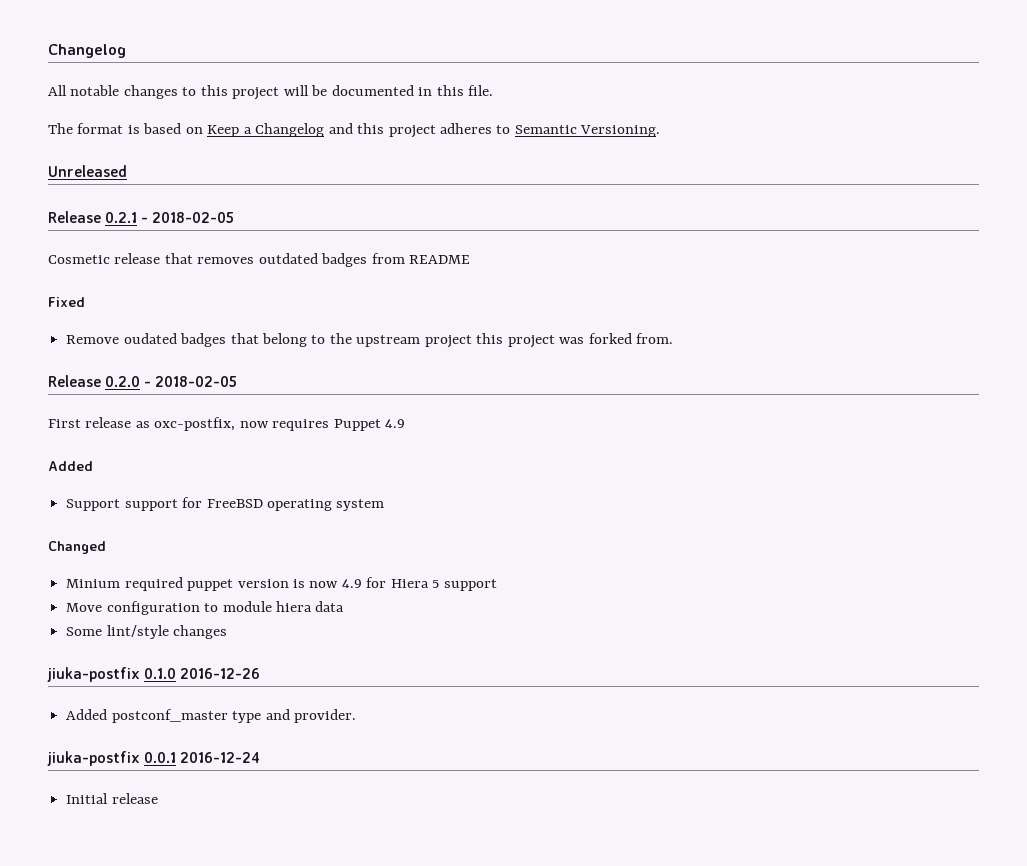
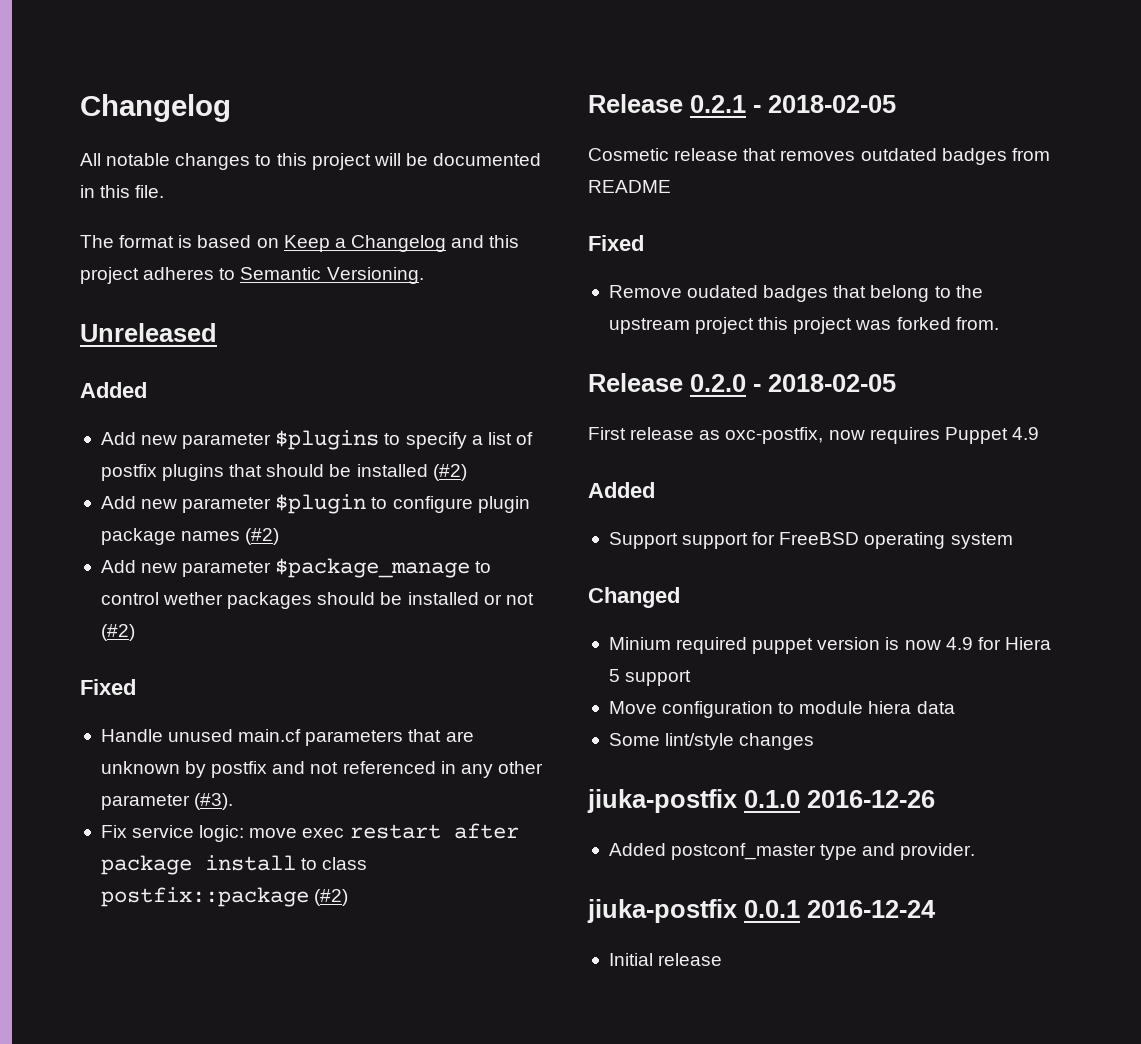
  Unreleased
+ Added
+ Add new parameter $plugins to specify a list of postfix plugins that should be installed (#2)
+ Add new parameter $plugin to configure plugin package names (#2)
+ Add new parameter $package_manage to control wether packages should be installed or not (#2)
+ Fixed
+ Handle unused main.cf parameters that are unknown by postfix and not referenced in any other parameter (#3).
+ Fix service logic: move exec restart after package install to class postfix::package (#2)

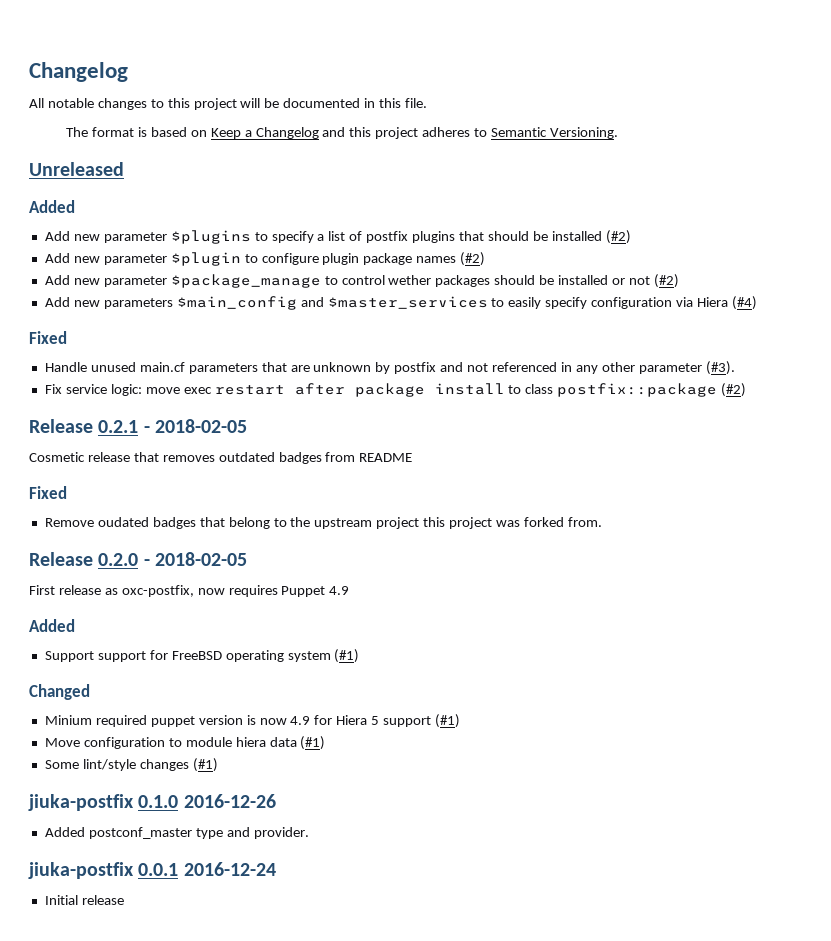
+ Add new parameters $main_config and $master_services to easily specify configuration via Hiera (#4)
- Support support for FreeBSD operating system
+ Support support for FreeBSD operating system (#1)
- Minium required puppet version is now 4.9 for Hiera 5 support
+ Minium required puppet version is now 4.9 for Hiera 5 support (#1)
- Move configuration to module hiera data
+ Move configuration to module hiera data (#1)
- Some lint/style changes
+ Some lint/style changes (#1)

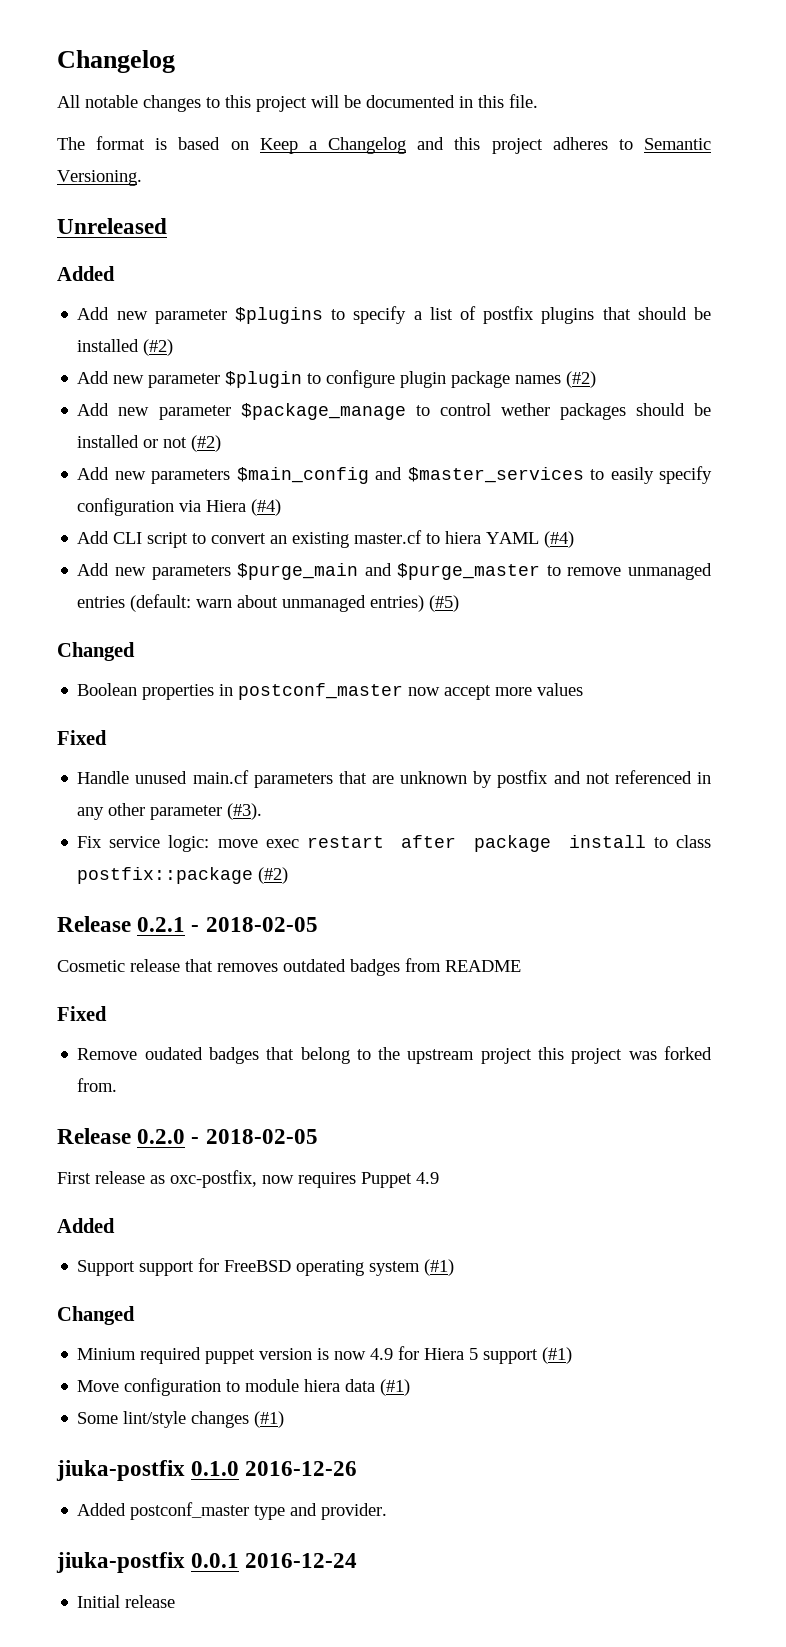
+ Add CLI script to convert an existing master.cf to hiera YAML (#4)
+ Add new parameters $purge_main and $purge_master to remove unmanaged entries (default: warn about unmanaged entries) (#5)
+ Changed
+ Boolean properties in postconf_master now accept more values

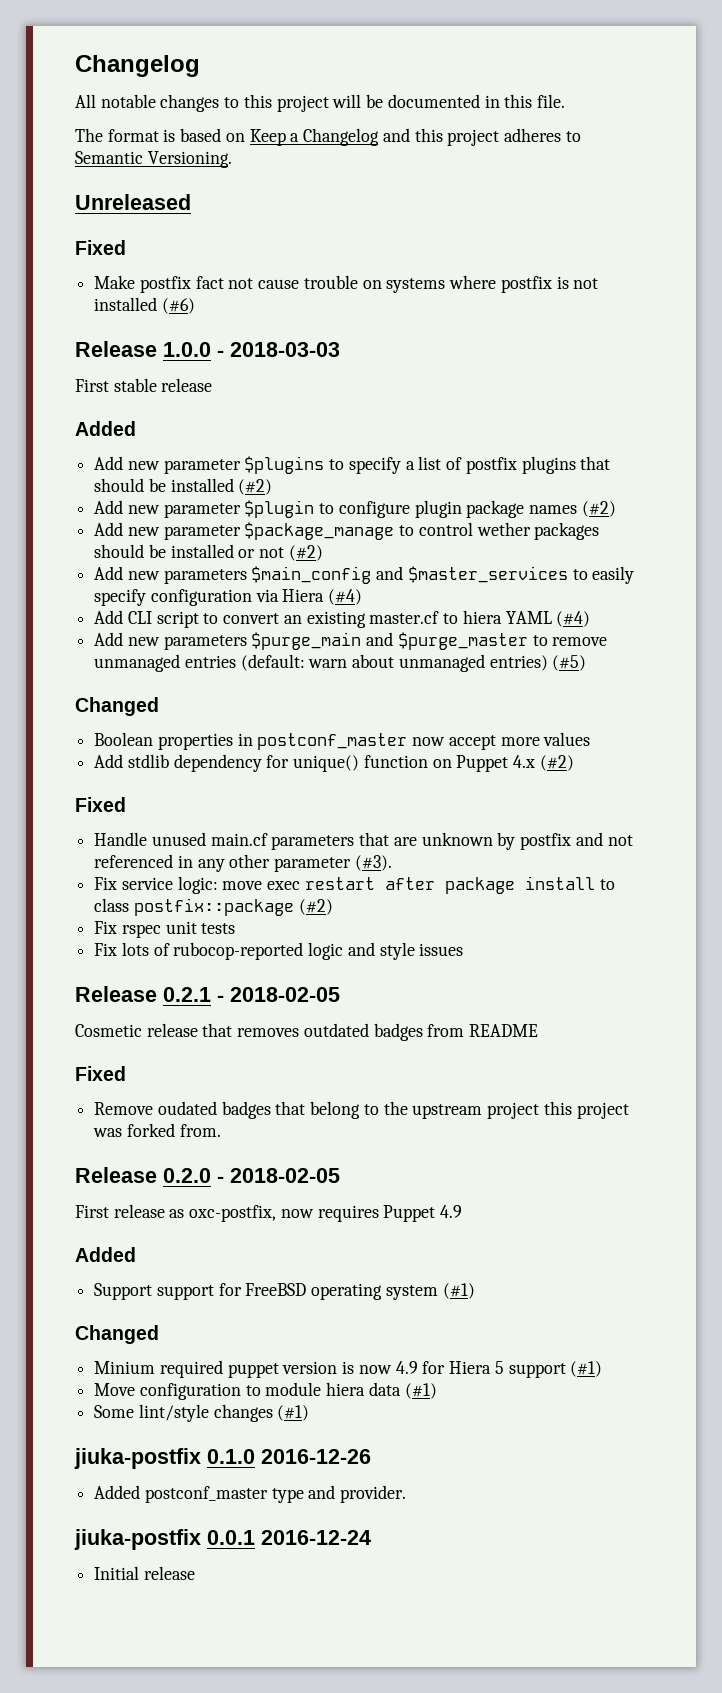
  Unreleased
+ Fixed
+ Make postfix fact not cause trouble on systems where postfix is not installed (#6)
+ Release 1.0.0 - 2018-03-03
+ First stable release
+ Add stdlib dependency for unique() function on Puppet 4.x (#2)
+ Fix rspec unit tests
+ Fix lots of rubocop-reported logic and style issues

